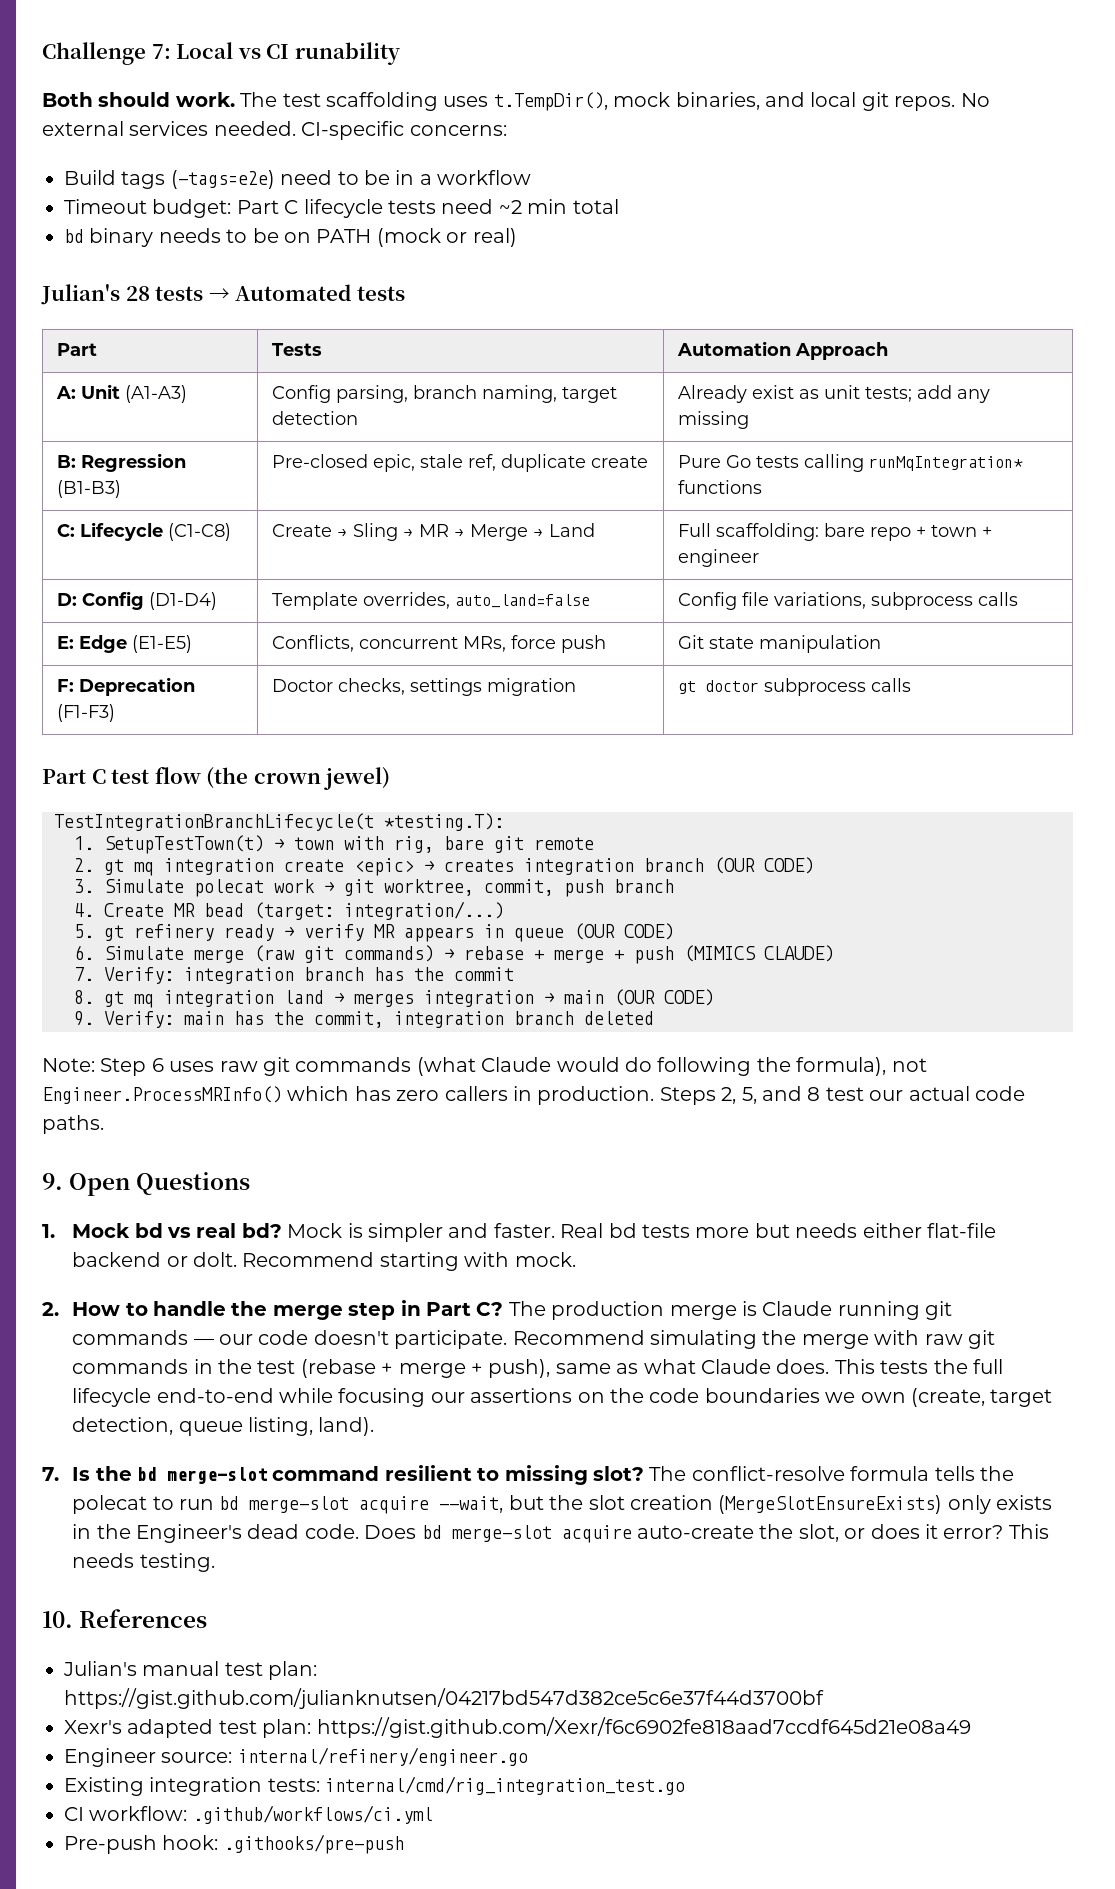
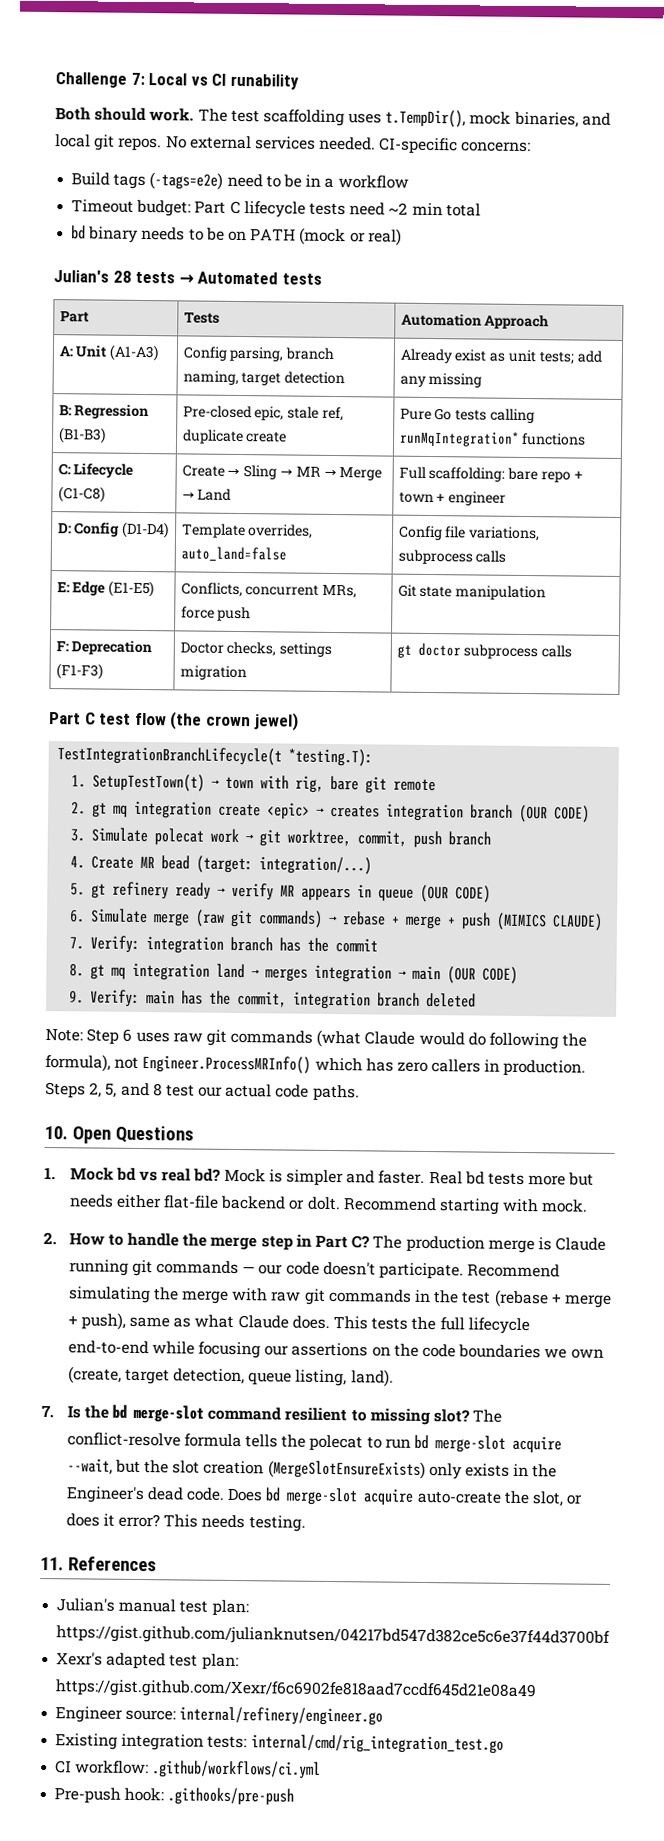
- 9. Open Questions
+ 10. Open Questions
- 10. References
+ 11. References

